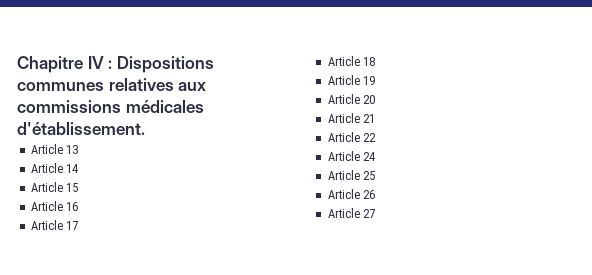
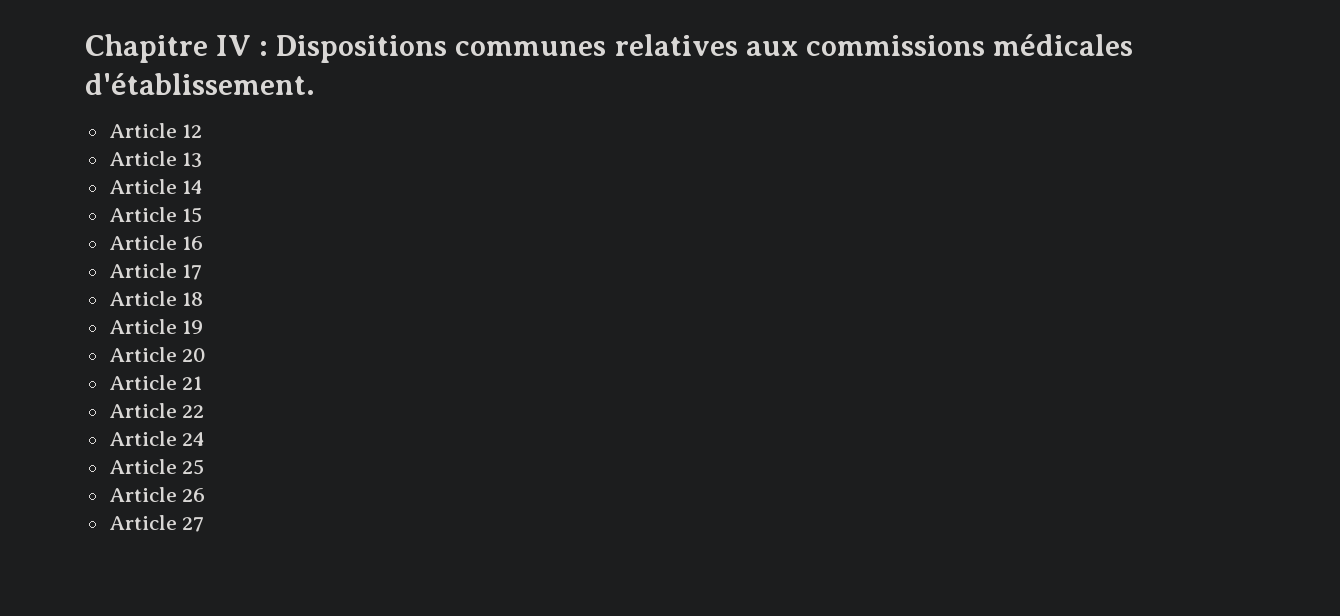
+ Article 12

